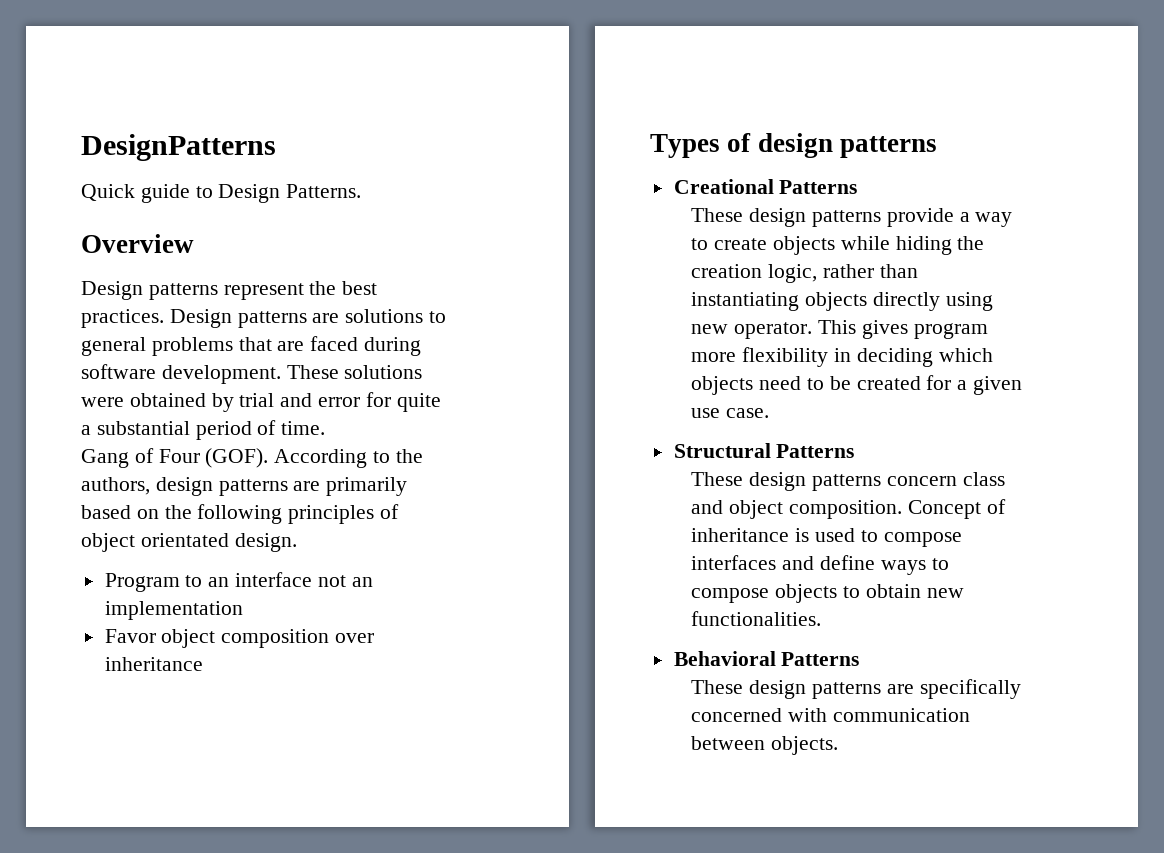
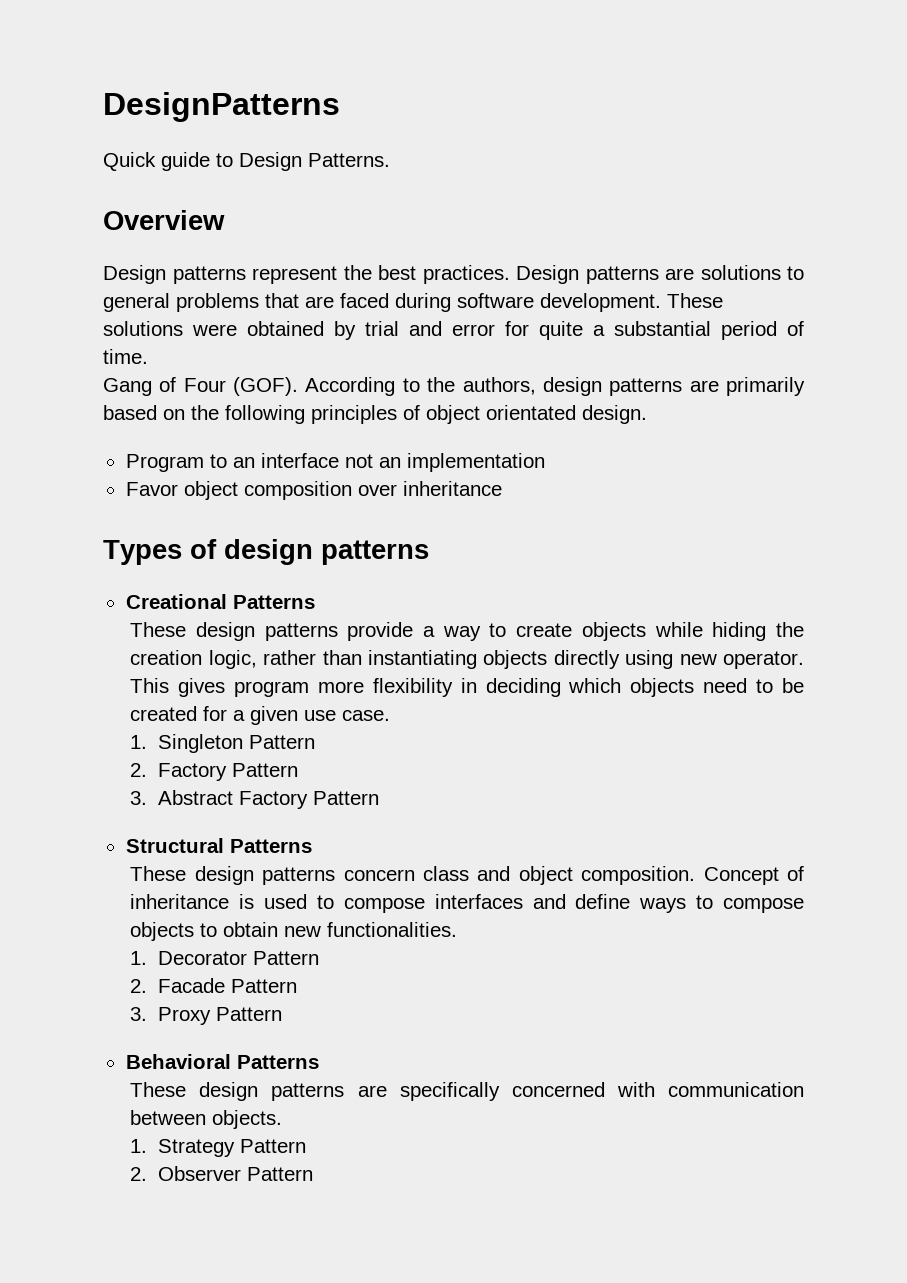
+ 1. Singleton Pattern
+ 2. Factory Pattern
+ 3. Abstract Factory Pattern
+ 1. Decorator Pattern
+ 2. Facade Pattern
+ 3. Proxy Pattern
+ 1. Strategy Pattern
+ 2. Observer Pattern

